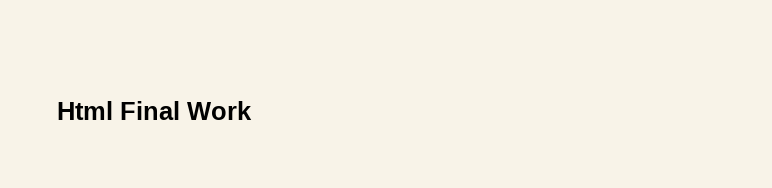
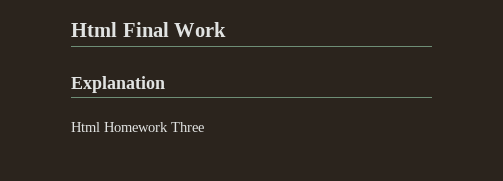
+ Explanation
+ Html Homework Three

